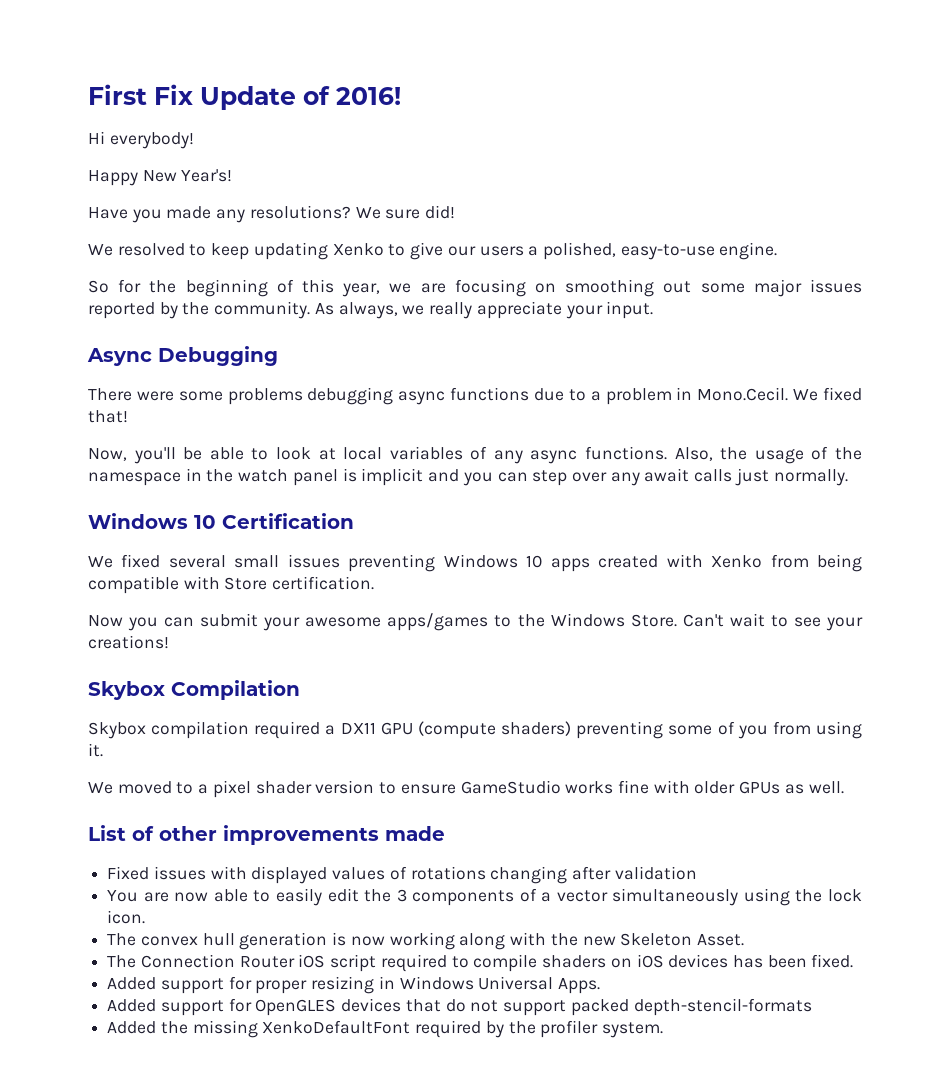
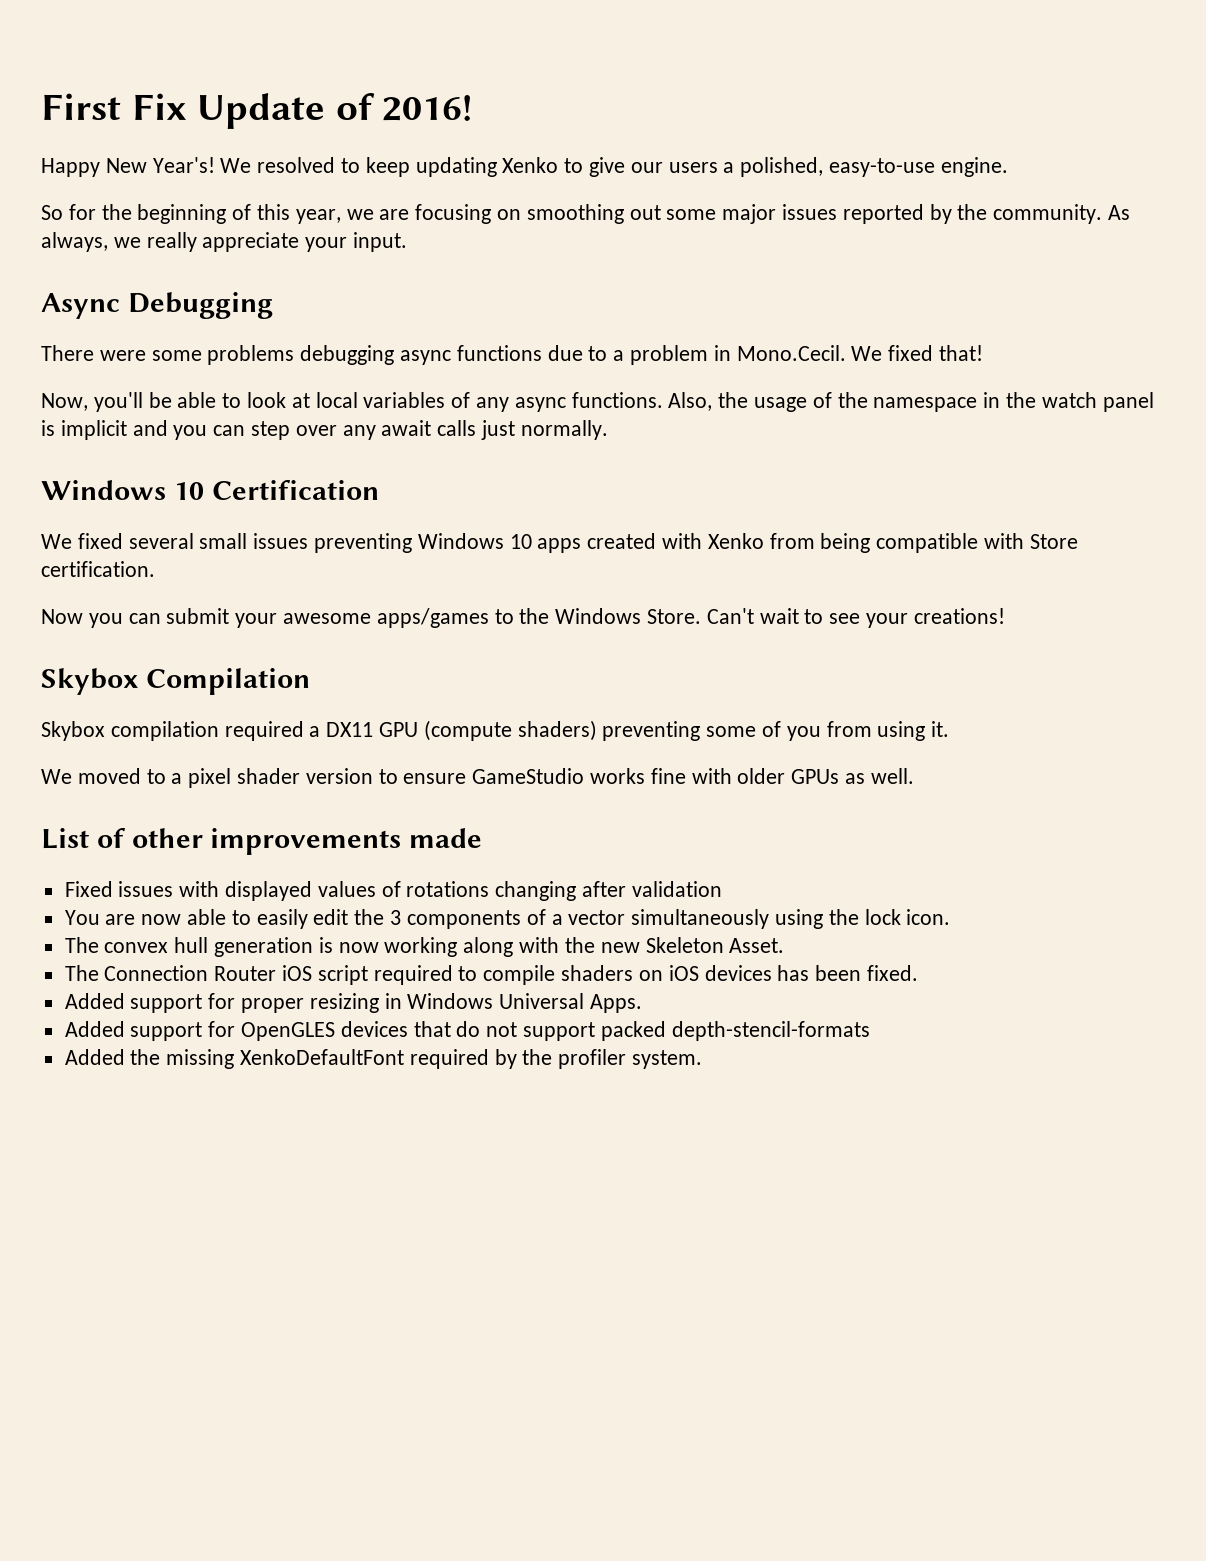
- Hi everybody!
- Happy New Year's!
- Have you made any resolutions? We sure did!
- We resolved to keep updating Xenko to give our users a polished, easy-to-use engine.
+ Happy New Year's! We resolved to keep updating Xenko to give our users a polished, easy-to-use engine.

